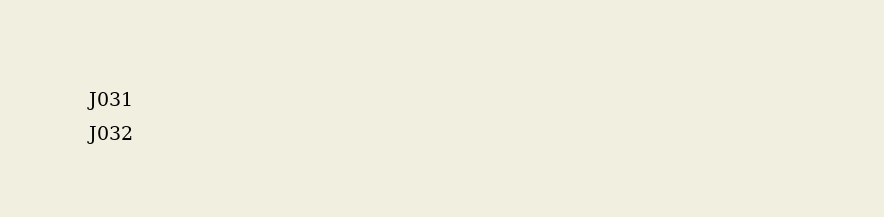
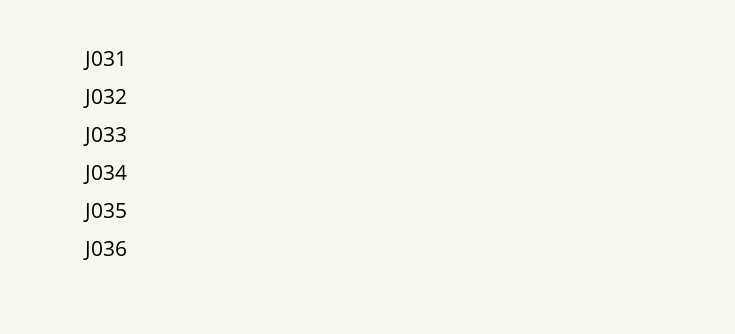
+ J033
+ J034
+ J035
+ J036

